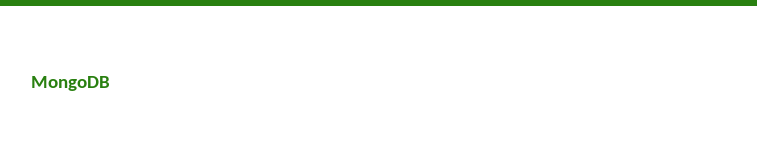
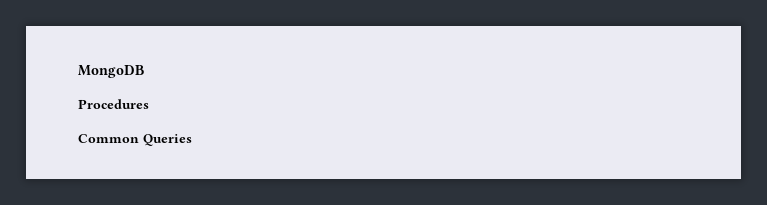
+ Procedures
+ Common Queries

